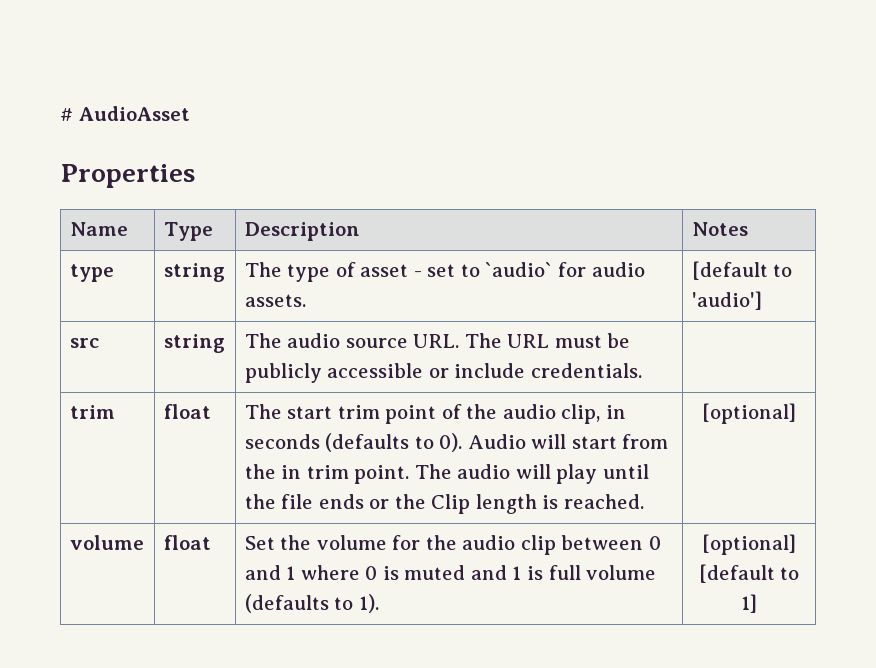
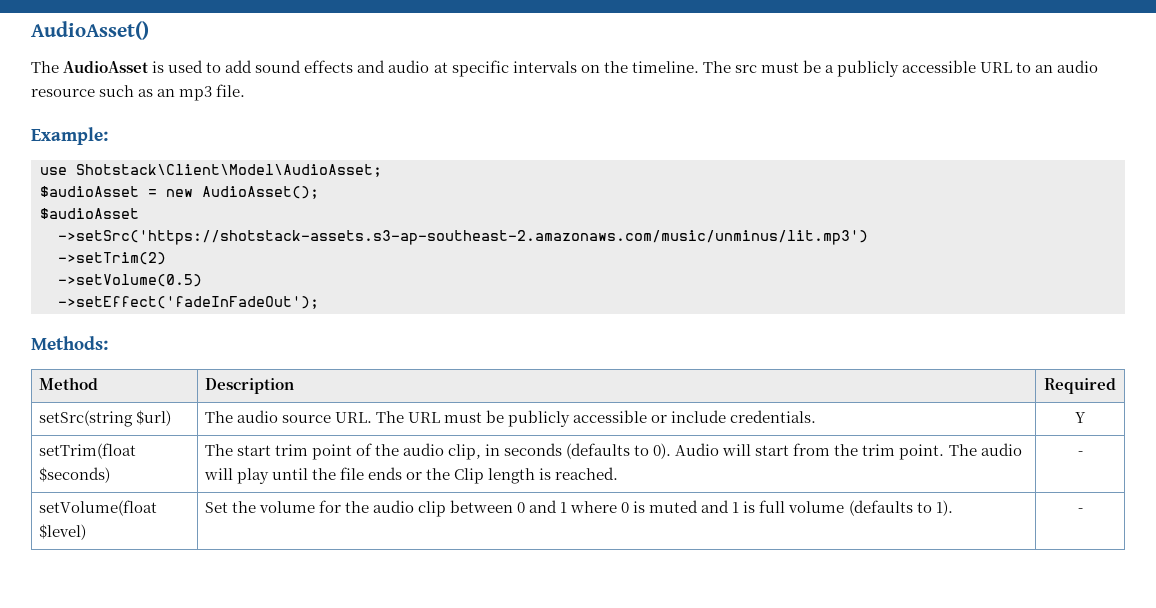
- # AudioAsset
- Properties
- Name | Type | Description | Notes
- type | string | The type of asset - set to `audio` for audio assets. | [default to 'audio']
- src | string | The audio source URL. The URL must be publicly accessible or include credentials. |
- trim | float | The start trim point of the audio clip, in seconds (defaults to 0). Audio will start from the in trim point. The audio will play until the file ends or the Clip length is reached. | [optional]
- volume | float | Set the volume for the audio clip between 0 and 1 where 0 is muted and 1 is full volume (defaults to 1). | [optional] [default to 1]
+ AudioAsset()
+ The AudioAsset is used to add sound effects and audio at specific intervals on the timeline. The src must be a publicly accessible URL to an audio resource such as an mp3 file.
+ Example:
+ use Shotstack\Client\Model\AudioAsset;
+ $audioAsset = new AudioAsset();
+ $audioAsset
+ ->setSrc('https://shotstack-assets.s3-ap-southeast-2.amazonaws.com/music/unminus/lit.mp3')
+ ->setTrim(2)
+ ->setVolume(0.5)
+ ->setEffect('fadeInFadeOut');
+ Methods:
+ Method | Description | Required
+ setSrc(string $url) | The audio source URL. The URL must be publicly accessible or include credentials. | Y
+ setTrim(float $seconds) | The start trim point of the audio clip, in seconds (defaults to 0). Audio will start from the trim point. The audio will play until the file ends or the Clip length is reached. | -
+ setVolume(float $level) | Set the volume for the audio clip between 0 and 1 where 0 is muted and 1 is full volume (defaults to 1). | -

